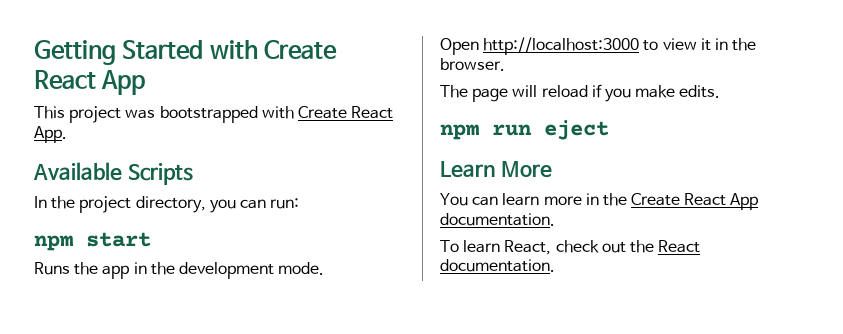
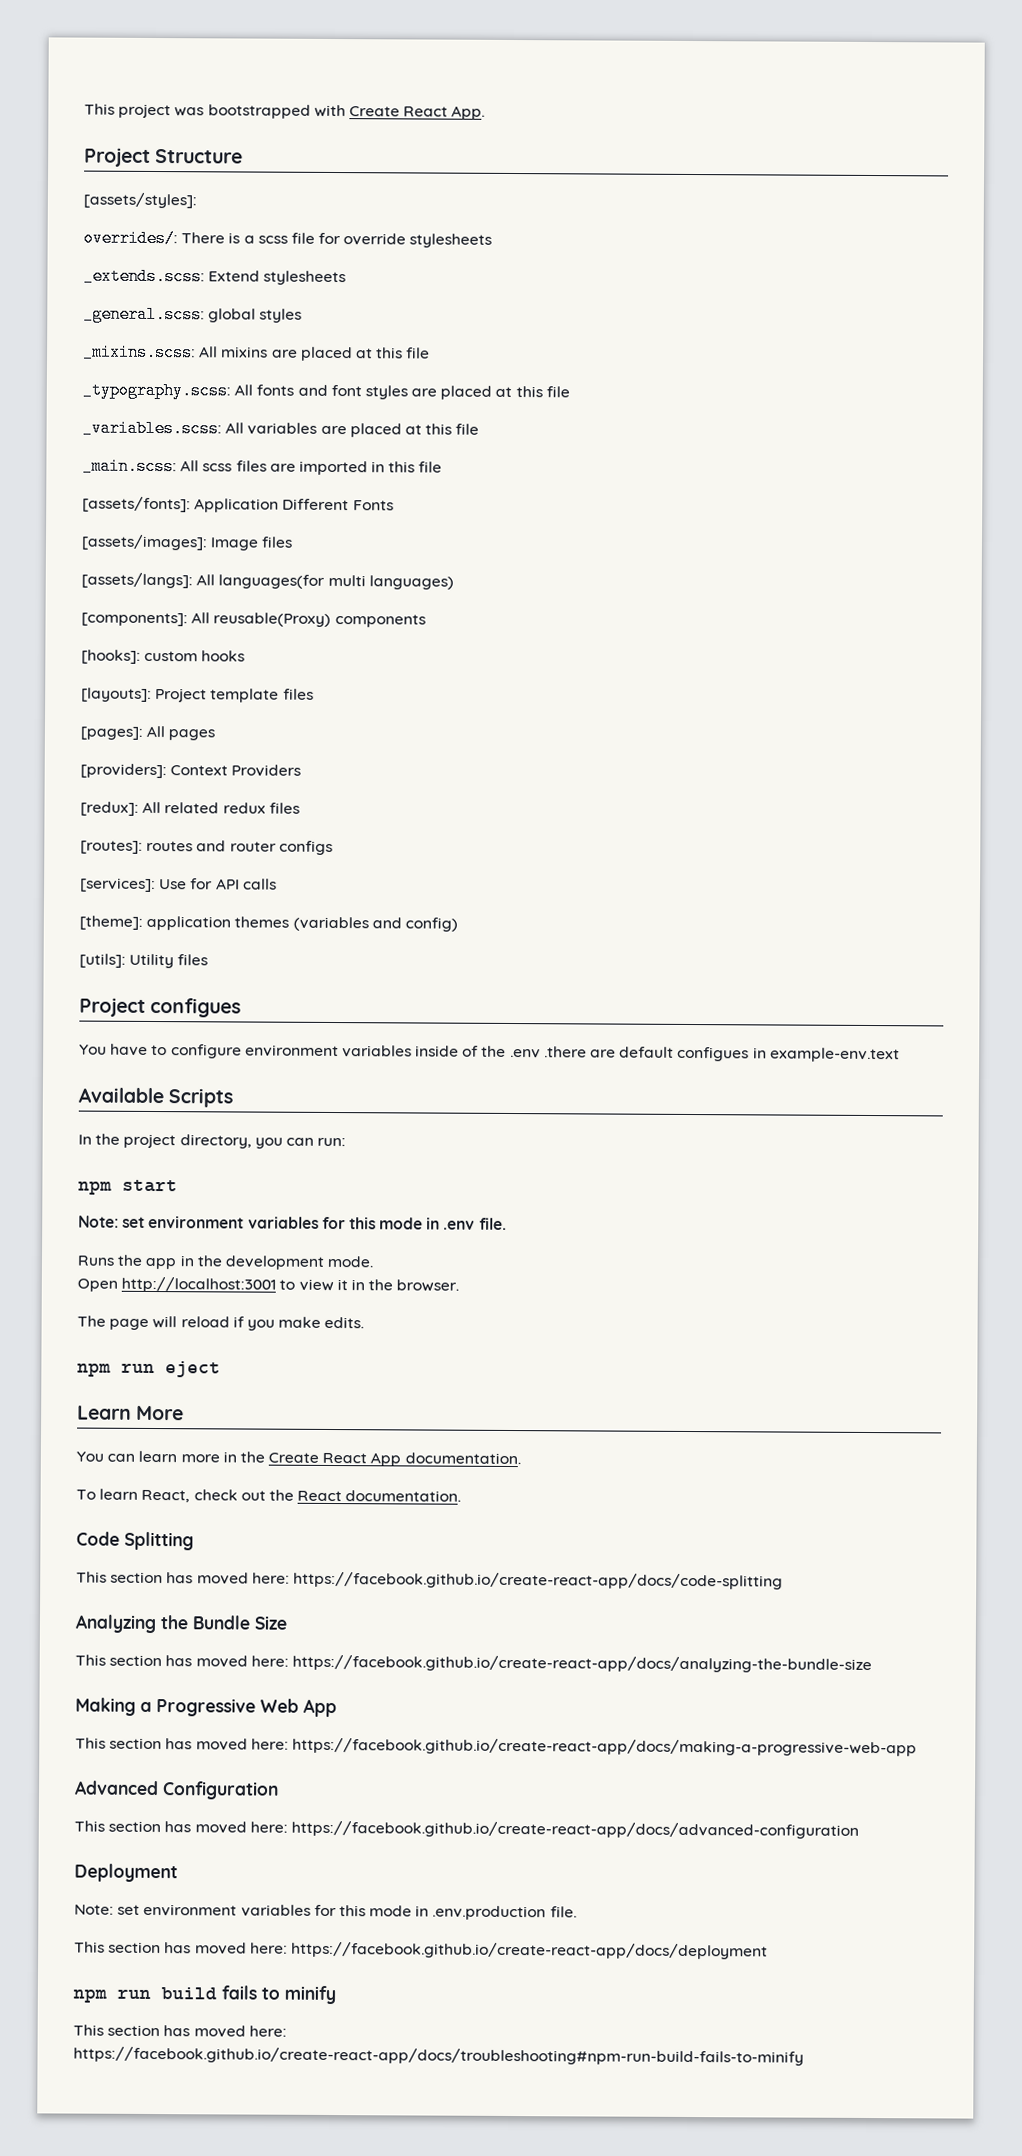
- Getting Started with Create React App
+ Project Structure
+ [assets/styles]:
+ overrides/: There is a scss file for override stylesheets
+ _extends.scss: Extend stylesheets
+ _general.scss: global styles
+ _mixins.scss: All mixins are placed at this file
+ _typography.scss: All fonts and font styles are placed at this file
+ _variables.scss: All variables are placed at this file
+ _main.scss: All scss files are imported in this file
+ [assets/fonts]: Application Different Fonts
+ [assets/images]: Image files
+ [assets/langs]: All languages(for multi languages)
+ [components]: All reusable(Proxy) components
+ [hooks]: custom hooks
+ [layouts]: Project template files
+ [pages]: All pages
+ [providers]: Context Providers
+ [redux]: All related redux files
+ [routes]: routes and router configs
+ [services]: Use for API calls
+ [theme]: application themes (variables and config)
+ [utils]: Utility files
+ Project configues
+ You have to configure environment variables inside of the .env .there are default configues in example-env.text
+ Note: set environment variables for this mode in .env file.
- Open http://localhost:3000 to view it in the browser.
+ Open http://localhost:3001 to view it in the browser.
+ Code Splitting
+ This section has moved here: https://facebook.github.io/create-react-app/docs/code-splitting
+ Analyzing the Bundle Size
+ This section has moved here: https://facebook.github.io/create-react-app/docs/analyzing-the-bundle-size
+ Making a Progressive Web App
+ This section has moved here: https://facebook.github.io/create-react-app/docs/making-a-progressive-web-app
+ Advanced Configuration
+ This section has moved here: https://facebook.github.io/create-react-app/docs/advanced-configuration
+ Deployment
+ Note: set environment variables for this mode in .env.production file.
+ This section has moved here: https://facebook.github.io/create-react-app/docs/deployment
+ npm run build fails to minify
+ This section has moved here: https://facebook.github.io/create-react-app/docs/troubleshooting#npm-run-build-fails-to-minify

